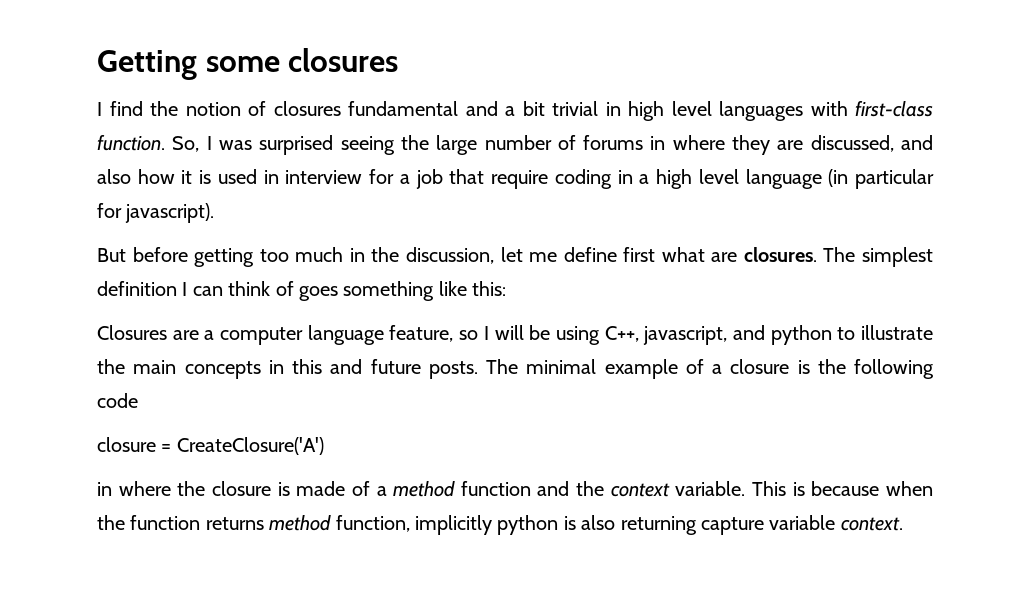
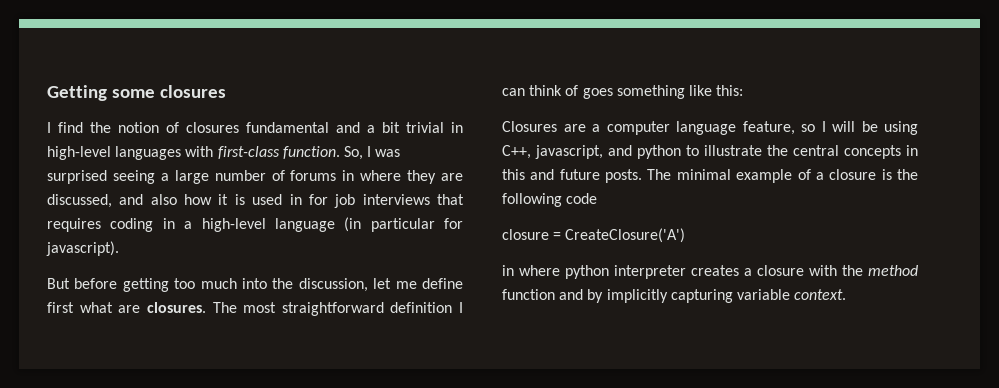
- I find the notion of closures fundamental and a bit trivial in high level languages with first-class function.
+ I find the notion of closures fundamental and a bit trivial in high-level languages with first-class function.
- So, I was surprised seeing the large number of forums in where they are discussed, and also how it is used in interview for a job that require coding in a high level language (in particular for javascript).
+ So, I was surprised seeing a large number of forums in where they are discussed, and also how it is used in for job interviews that requires coding in a high-level language (in particular for javascript).
- But before getting too much in the discussion, let me define first what are closures.
+ But before getting too much into the discussion, let me define first what are closures.
- The simplest definition I can think of goes something like this:
+ The most straightforward definition I can think of goes something like this:
- Closures are a computer language feature, so I will be using C++, javascript, and python to illustrate the main concepts in this and future posts.
+ Closures are a computer language feature, so I will be using C++, javascript, and python to illustrate the central concepts in this and future posts.
- in where the closure is made of a method function and the context variable. This is because when the function returns method function, implicitly python is also returning capture variable context.
+ in where python interpreter creates a closure with the method function and by implicitly capturing variable context.

